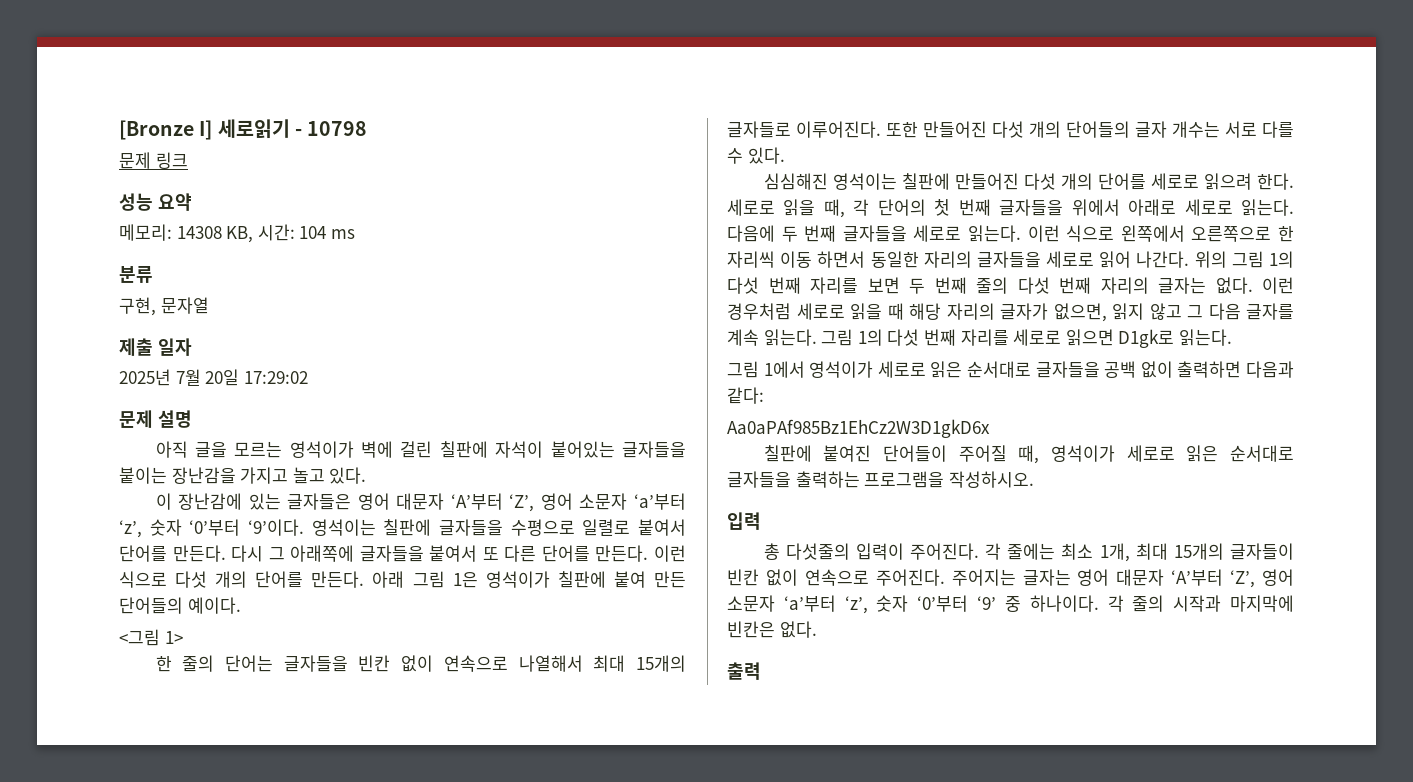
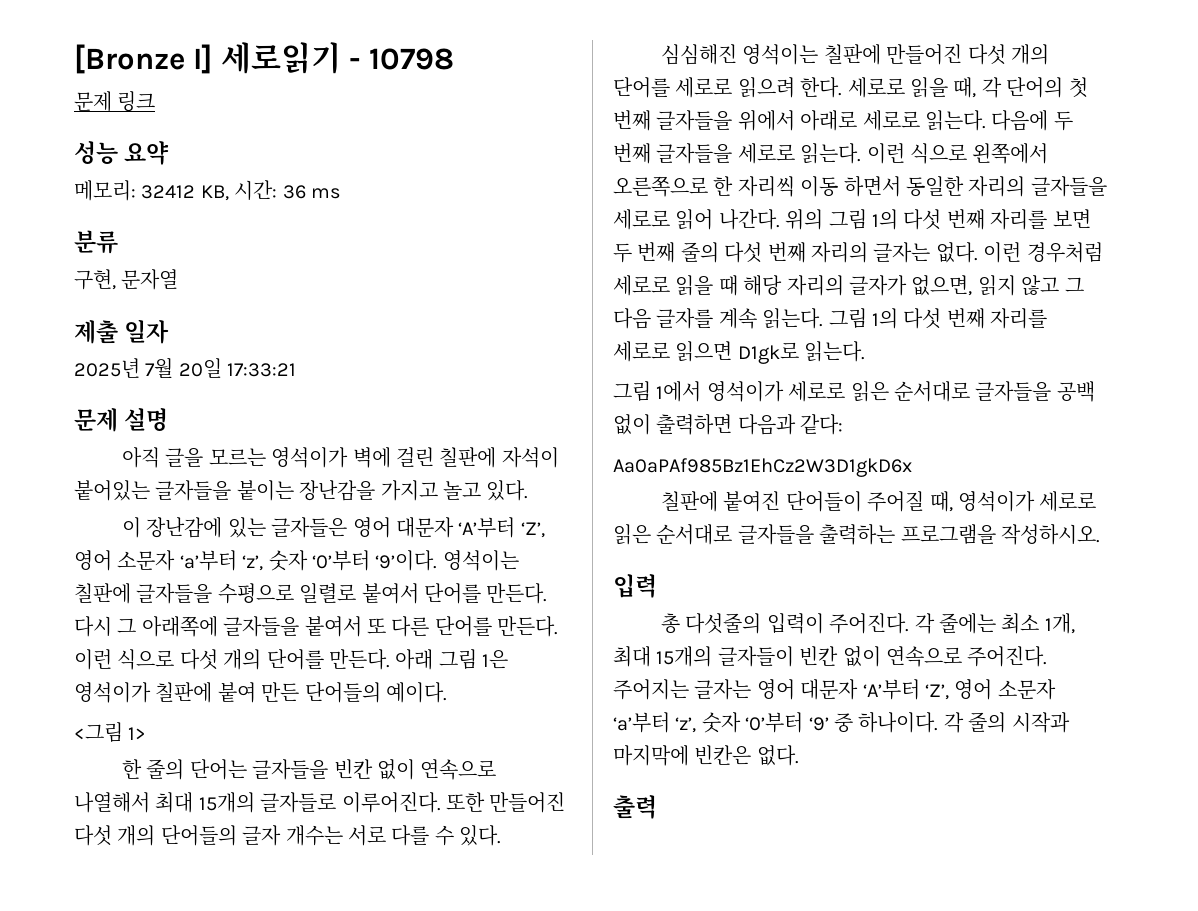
- 메모리: 14308 KB, 시간: 104 ms
+ 메모리: 32412 KB, 시간: 36 ms
- 2025년 7월 20일 17:29:02
+ 2025년 7월 20일 17:33:21

